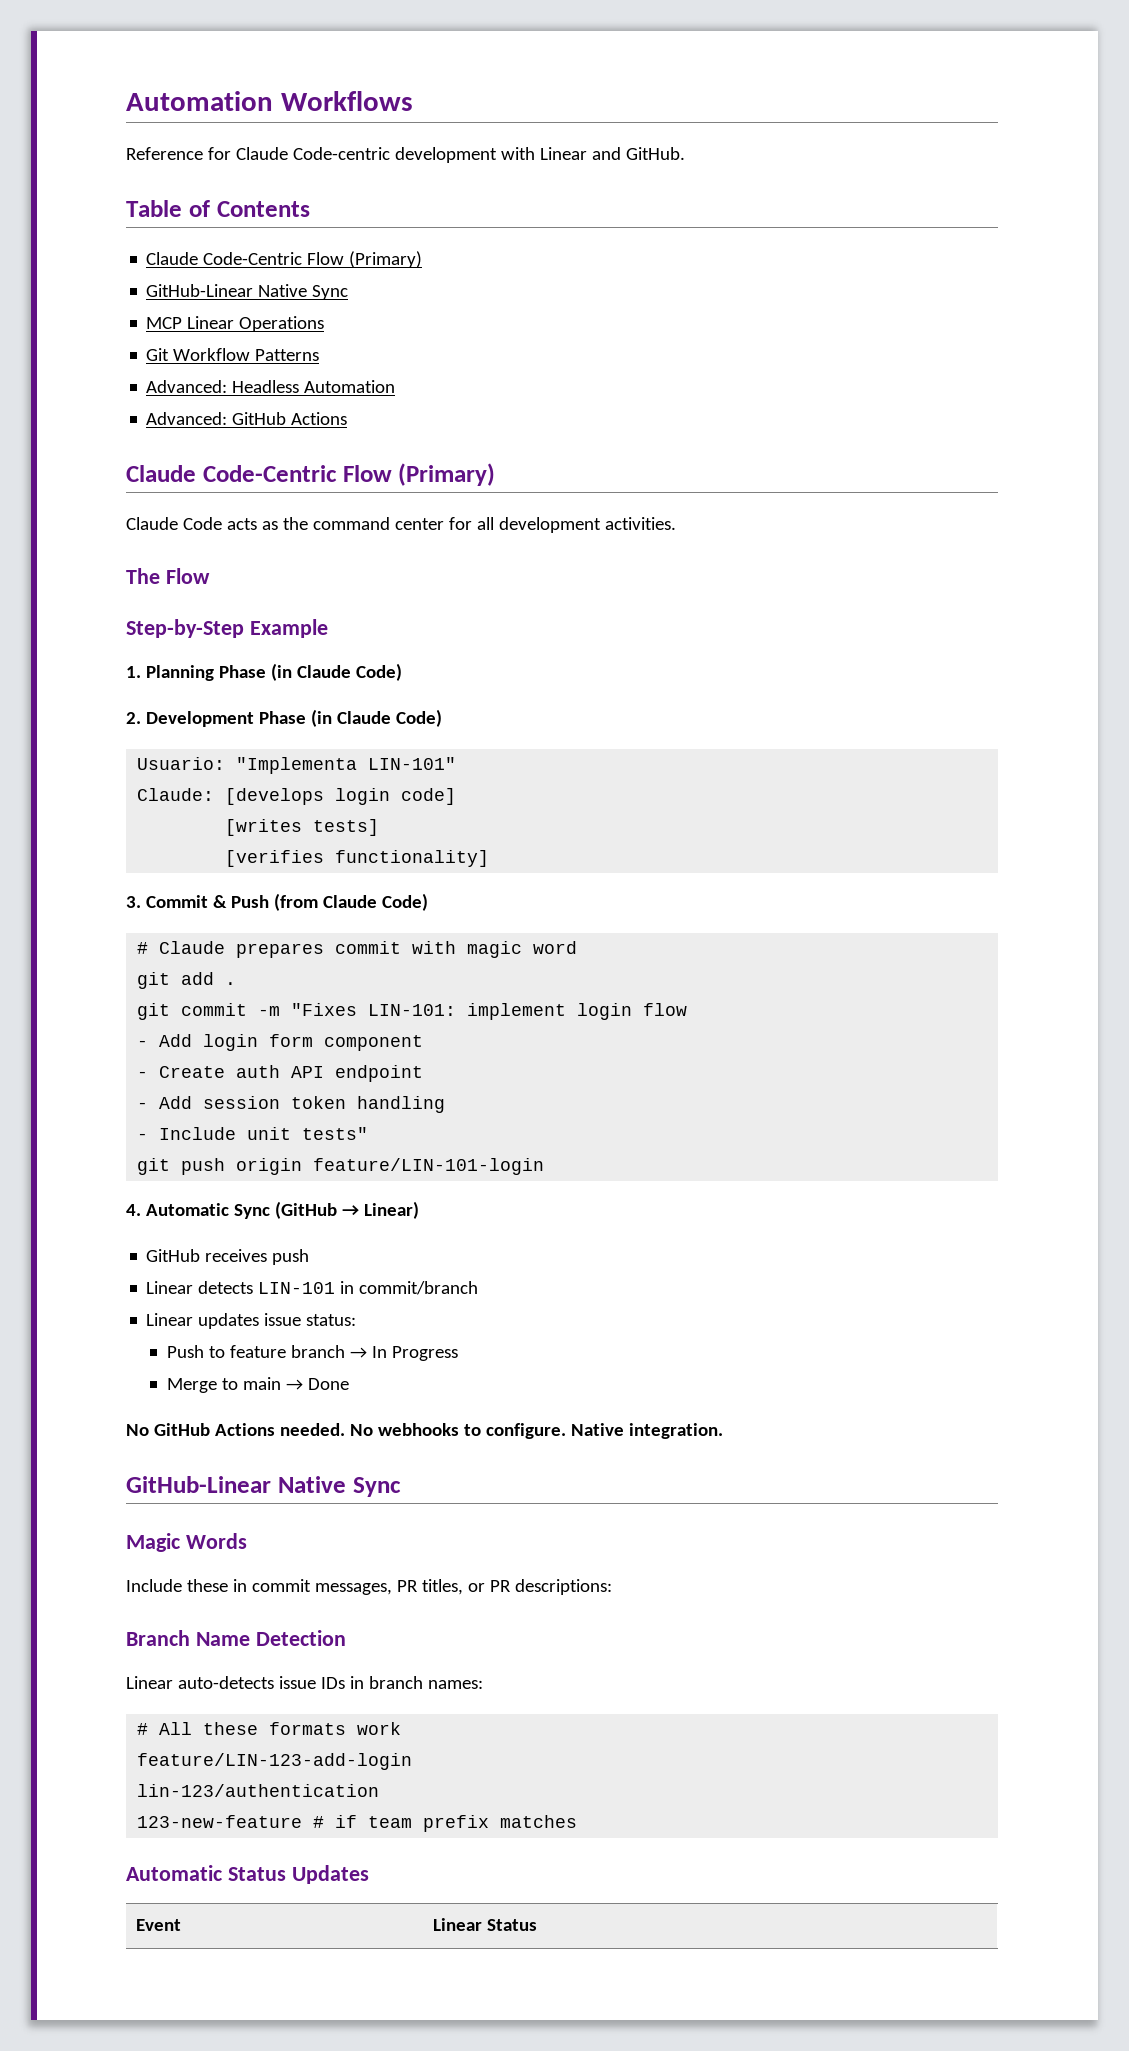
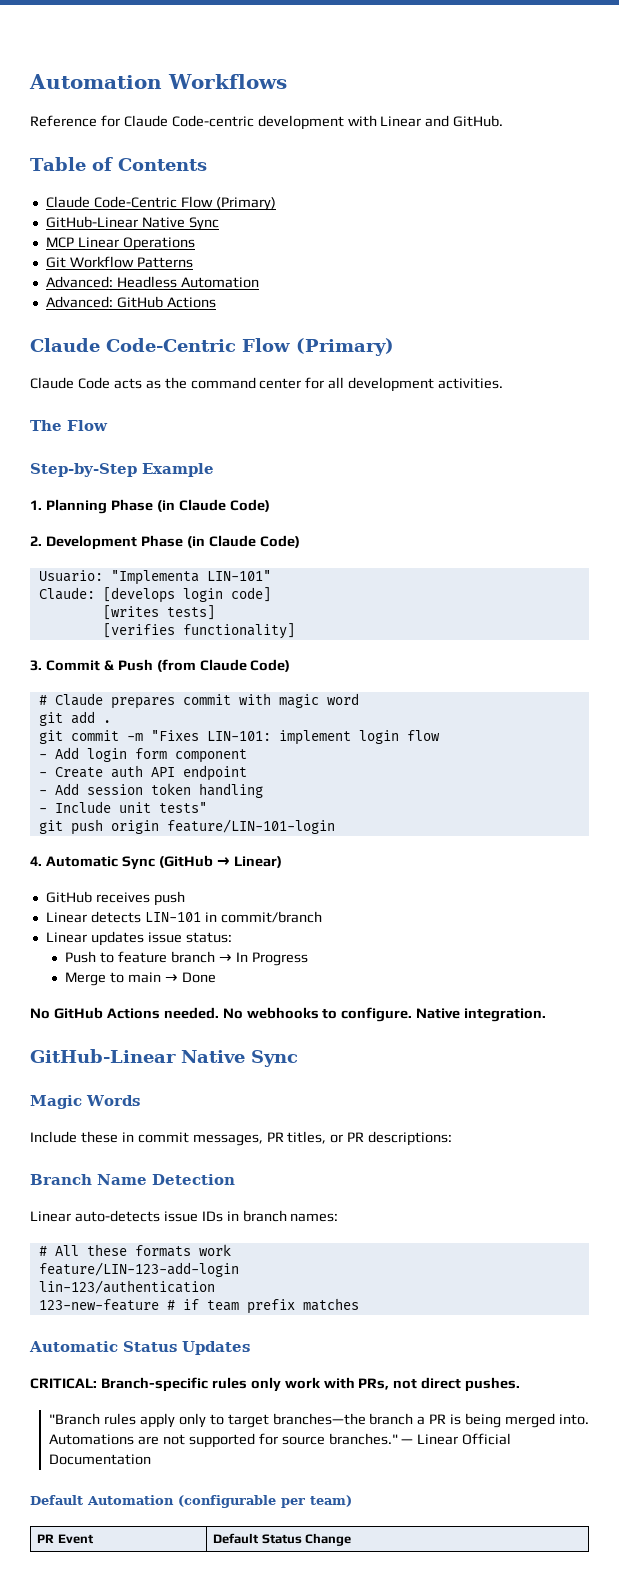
- Event | Linear Status
+ CRITICAL: Branch-specific rules only work with PRs, not direct pushes.
+ "Branch rules apply only to target branches—the branch a PR is being merged into. Automations are not supported for source branches." — Linear Official Documentation
+ Default Automation (configurable per team)
+ PR Event | Default Status Change

